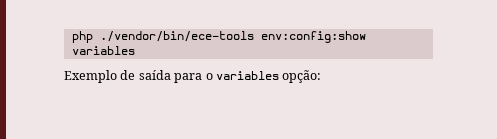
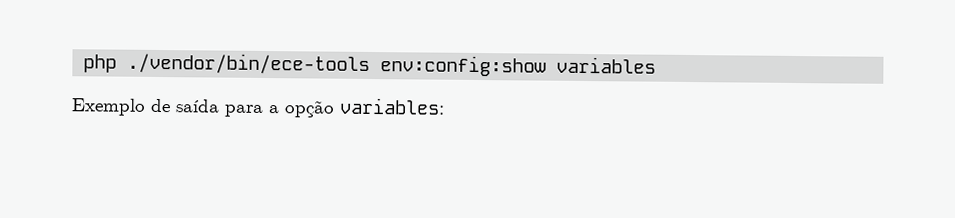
- Exemplo de saída para o variables opção:
+ Exemplo de saída para a opção variables:

